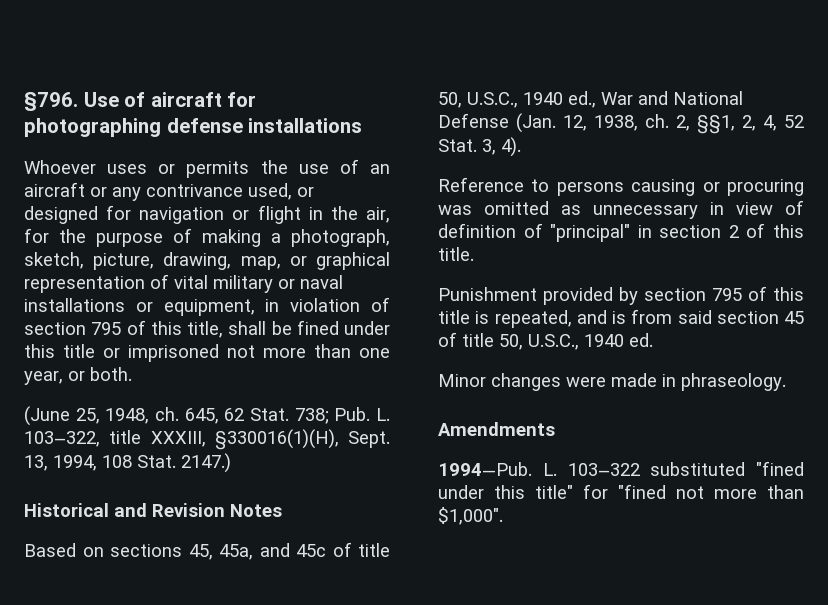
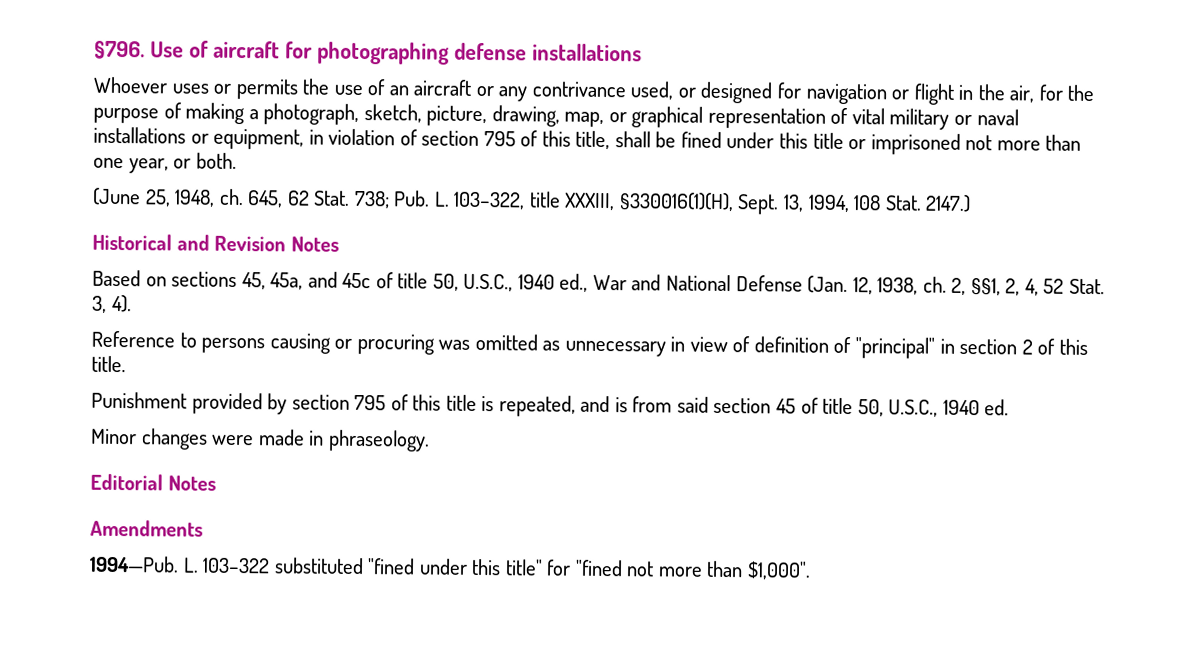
+ Editorial Notes

